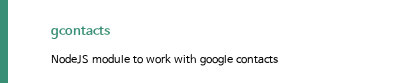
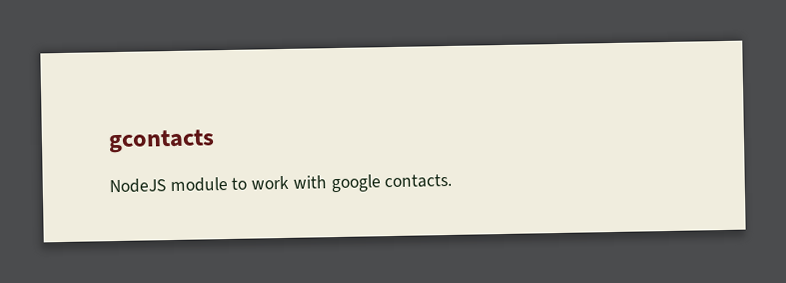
- NodeJS module to work with google contacts
+ NodeJS module to work with google contacts.

